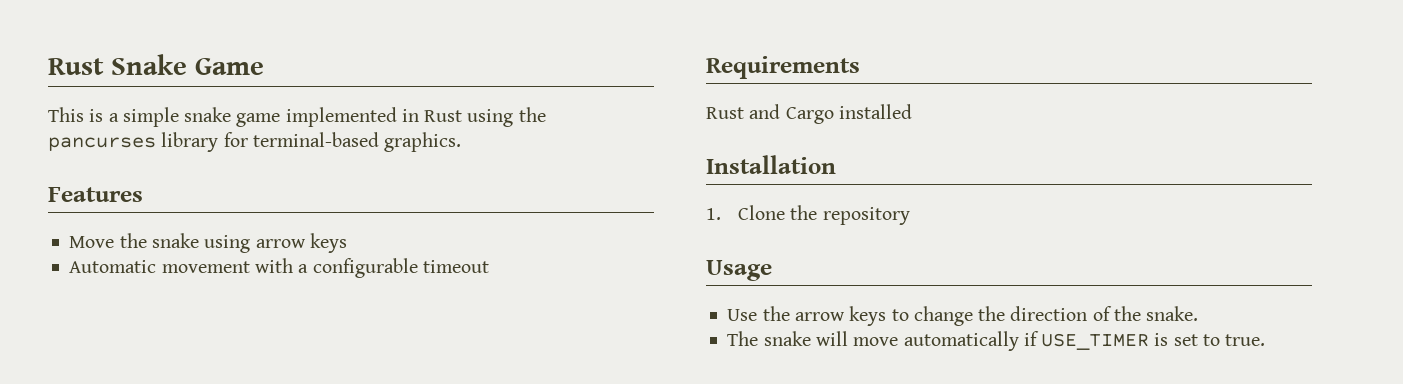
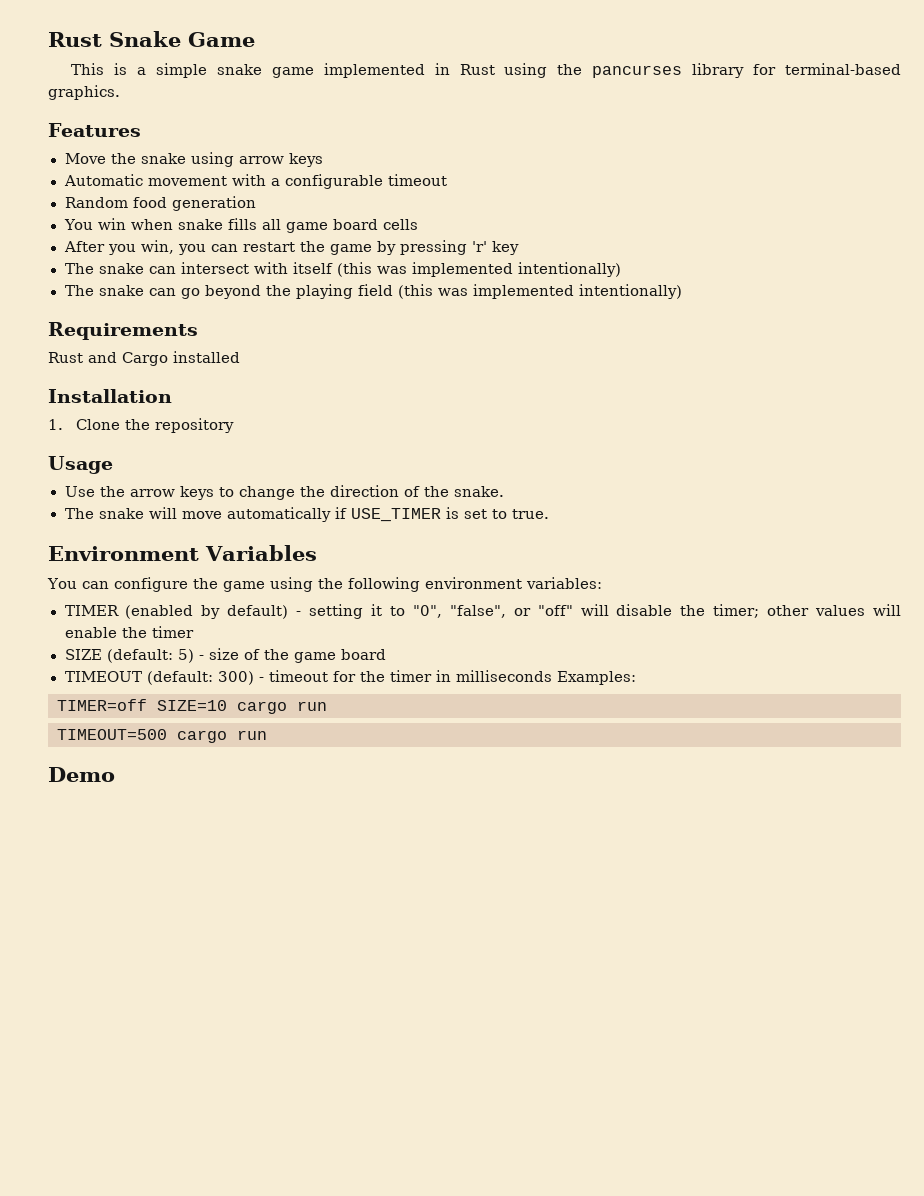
+ Random food generation
+ You win when snake fills all game board cells
+ After you win, you can restart the game by pressing 'r' key
+ The snake can intersect with itself (this was implemented intentionally)
+ The snake can go beyond the playing field (this was implemented intentionally)
+ Environment Variables
+ You can configure the game using the following environment variables:
+ TIMER (enabled by default) - setting it to "0", "false", or "off" will disable the timer; other values will enable the timer
+ SIZE (default: 5) - size of the game board
+ TIMEOUT (default: 300) - timeout for the timer in milliseconds Examples:
+ TIMER=off SIZE=10 cargo run
+ TIMEOUT=500 cargo run
+ Demo

